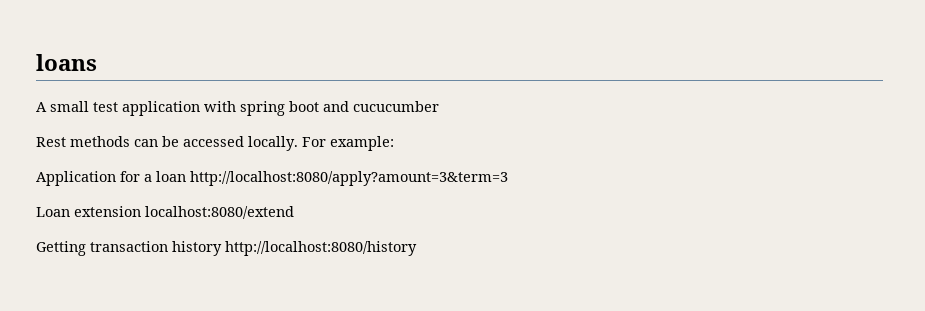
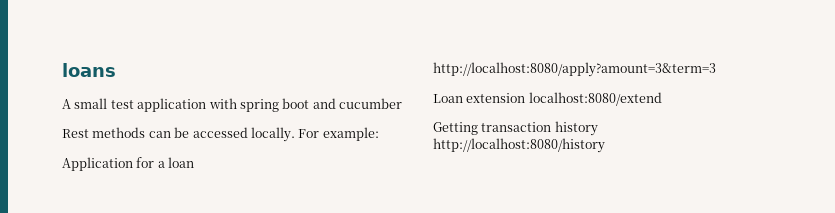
- A small test application with spring boot and cucucumber
+ A small test application with spring boot and cucumber

